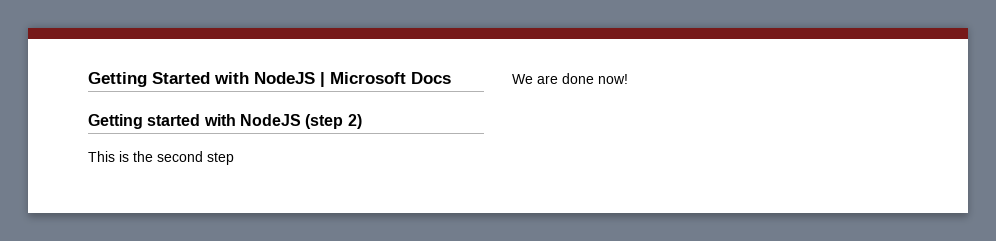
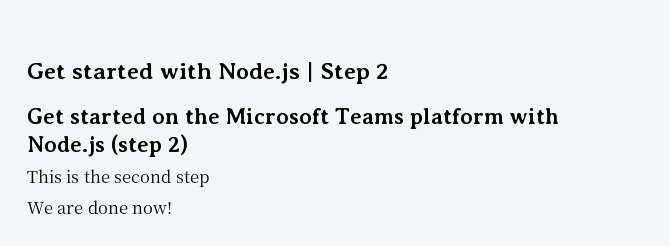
- Getting Started with NodeJS | Microsoft Docs
- Getting started with NodeJS (step 2)
+ Get started with Node.js | Step 2
+ Get started on the Microsoft Teams platform with Node.js (step 2)

